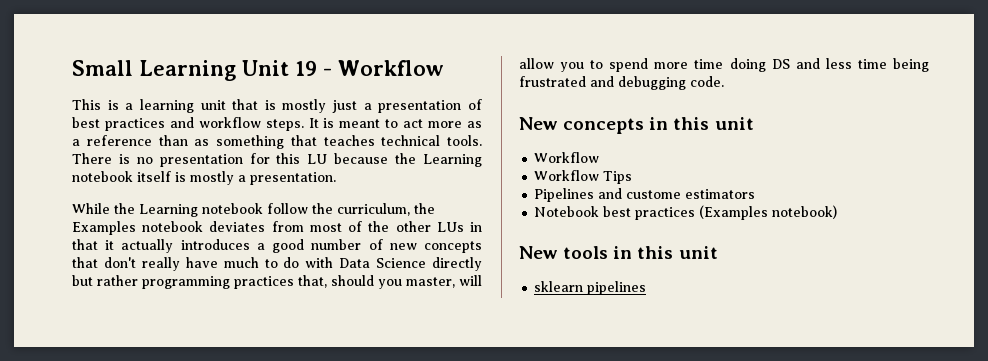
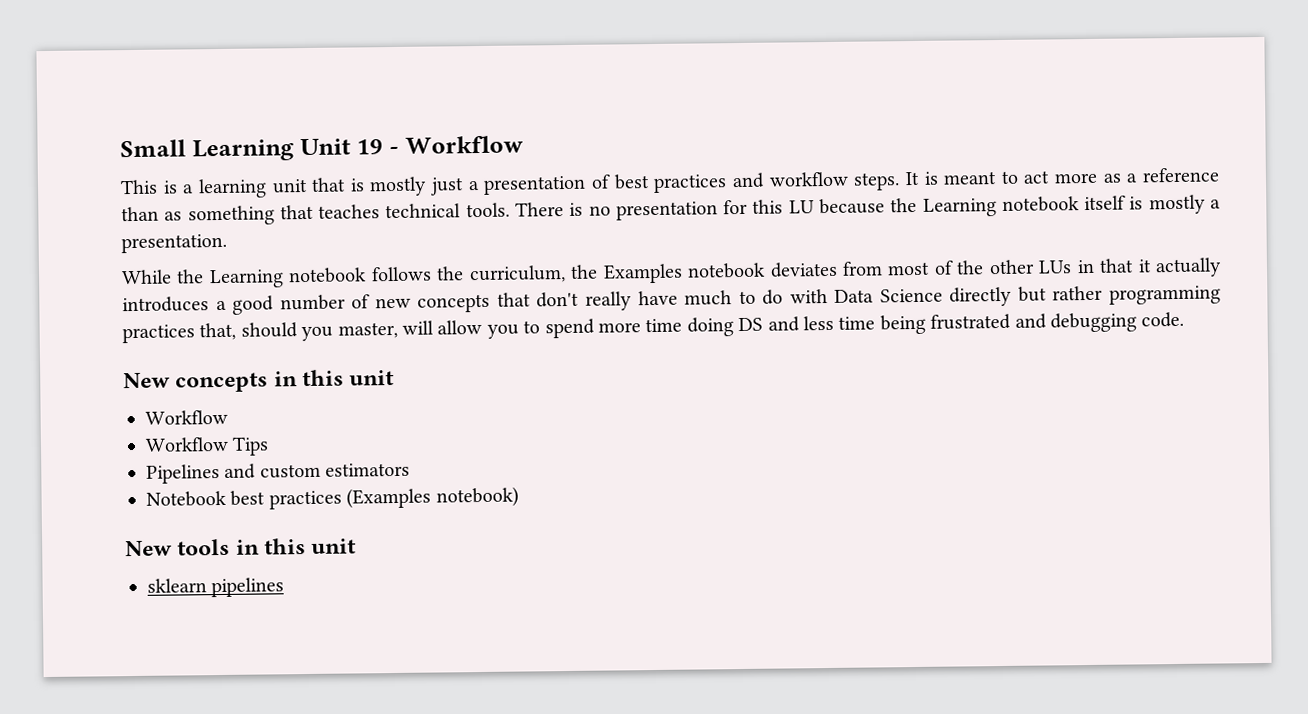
- While the Learning notebook follow the curriculum, the Examples notebook deviates from most of the other LUs in that it actually introduces a good number of new concepts that don't really have much to do with Data Science directly but rather programming practices that, should you master, will allow you to spend more time doing DS and less time being frustrated and debugging code.
+ While the Learning notebook follows the curriculum, the Examples notebook deviates from most of the other LUs in that it actually introduces a good number of new concepts that don't really have much to do with Data Science directly but rather programming practices that, should you master, will allow you to spend more time doing DS and less time being frustrated and debugging code.
- Pipelines and custome estimators
+ Pipelines and custom estimators

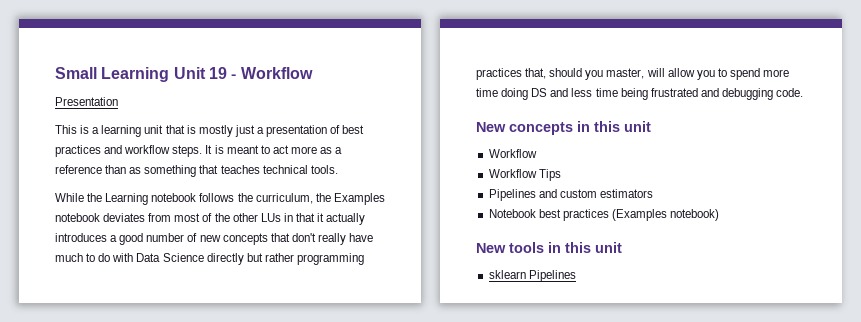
+ Presentation
- There is no presentation for this LU because the Learning notebook itself is mostly a presentation.
- sklearn pipelines
+ sklearn Pipelines

